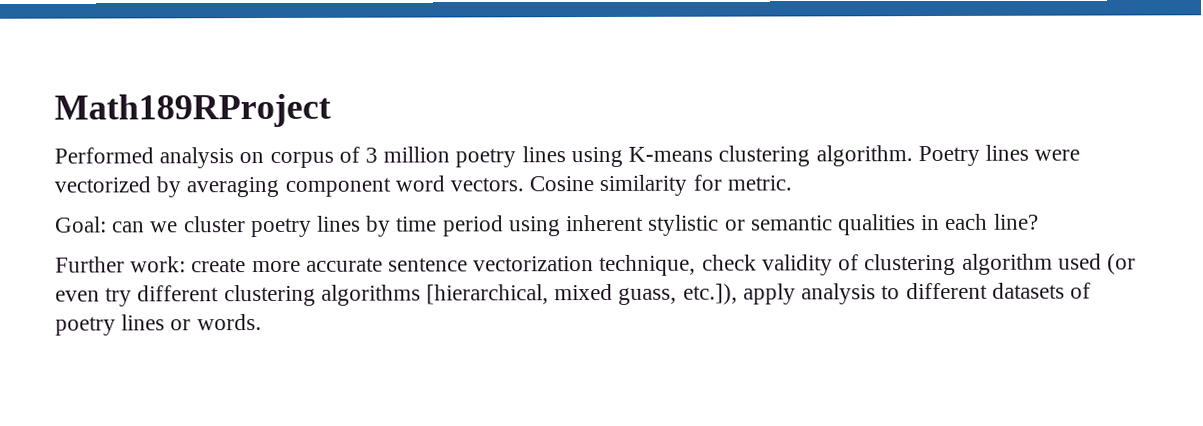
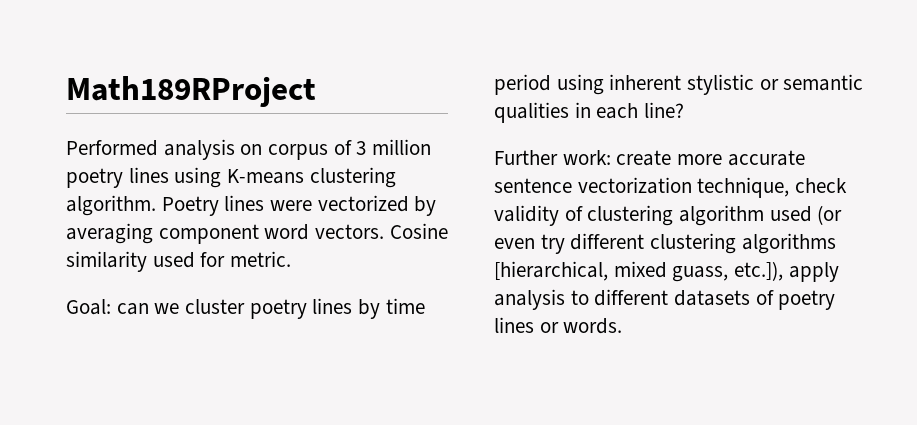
- Cosine similarity for metric.
+ Cosine similarity used for metric.

